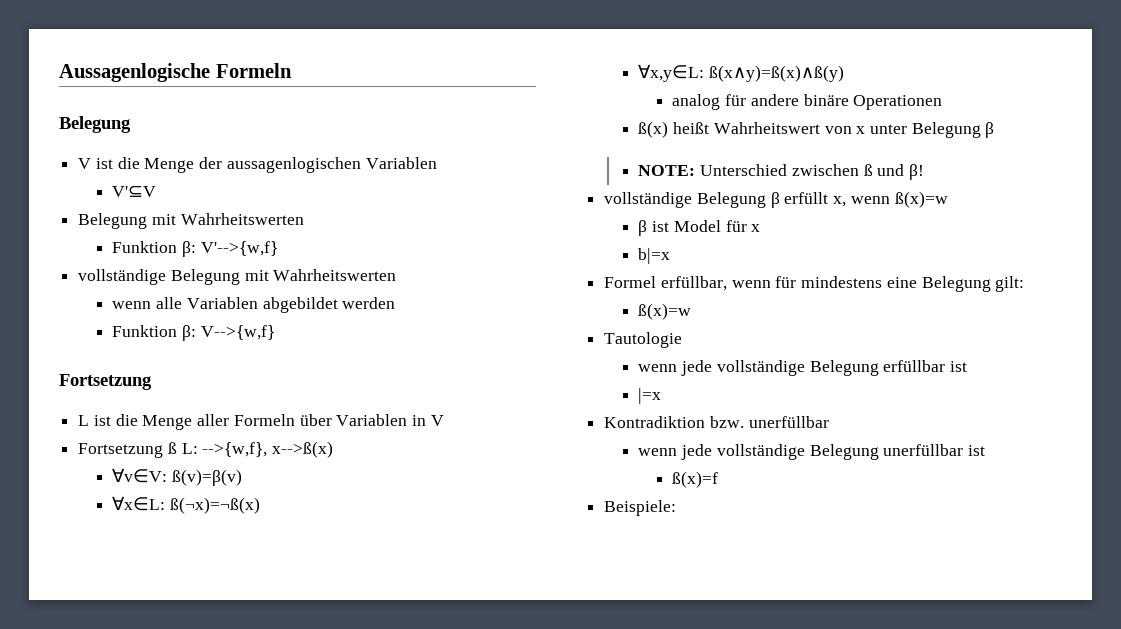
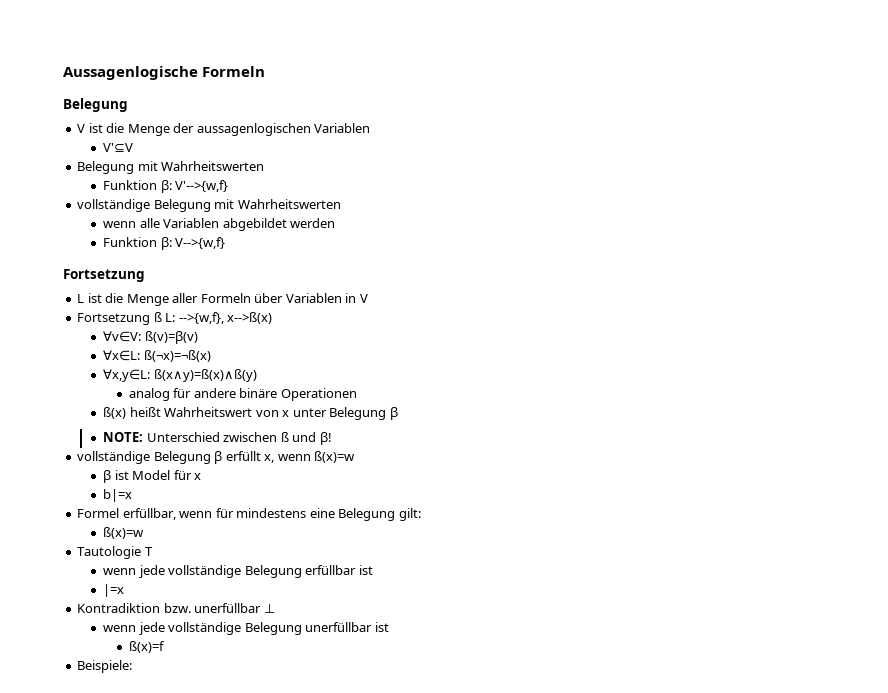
- Tautologie
+ Tautologie T
- Kontradiktion bzw. unerfüllbar
+ Kontradiktion bzw. unerfüllbar ⊥

